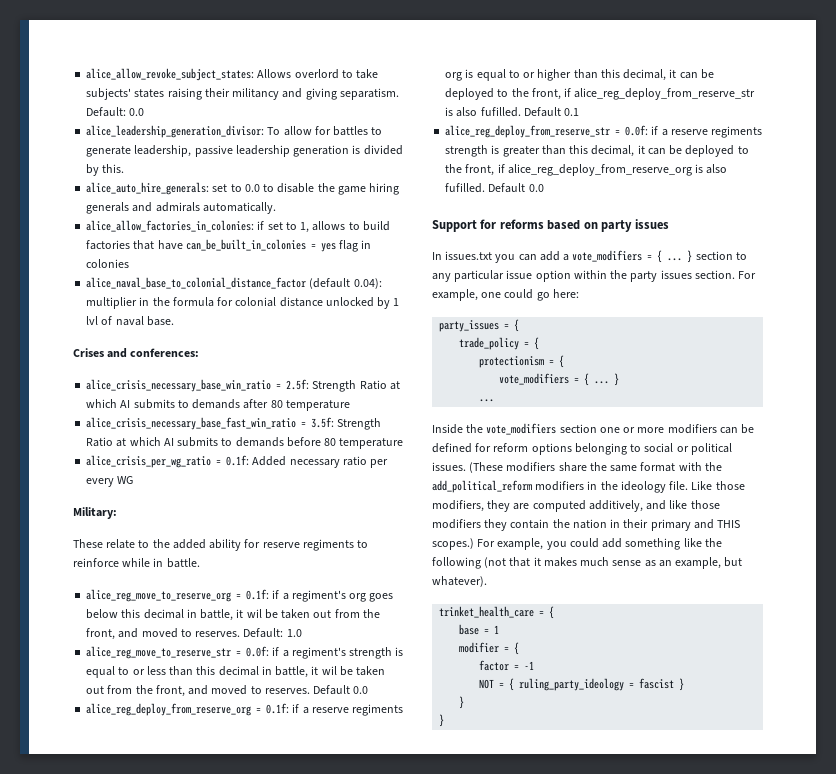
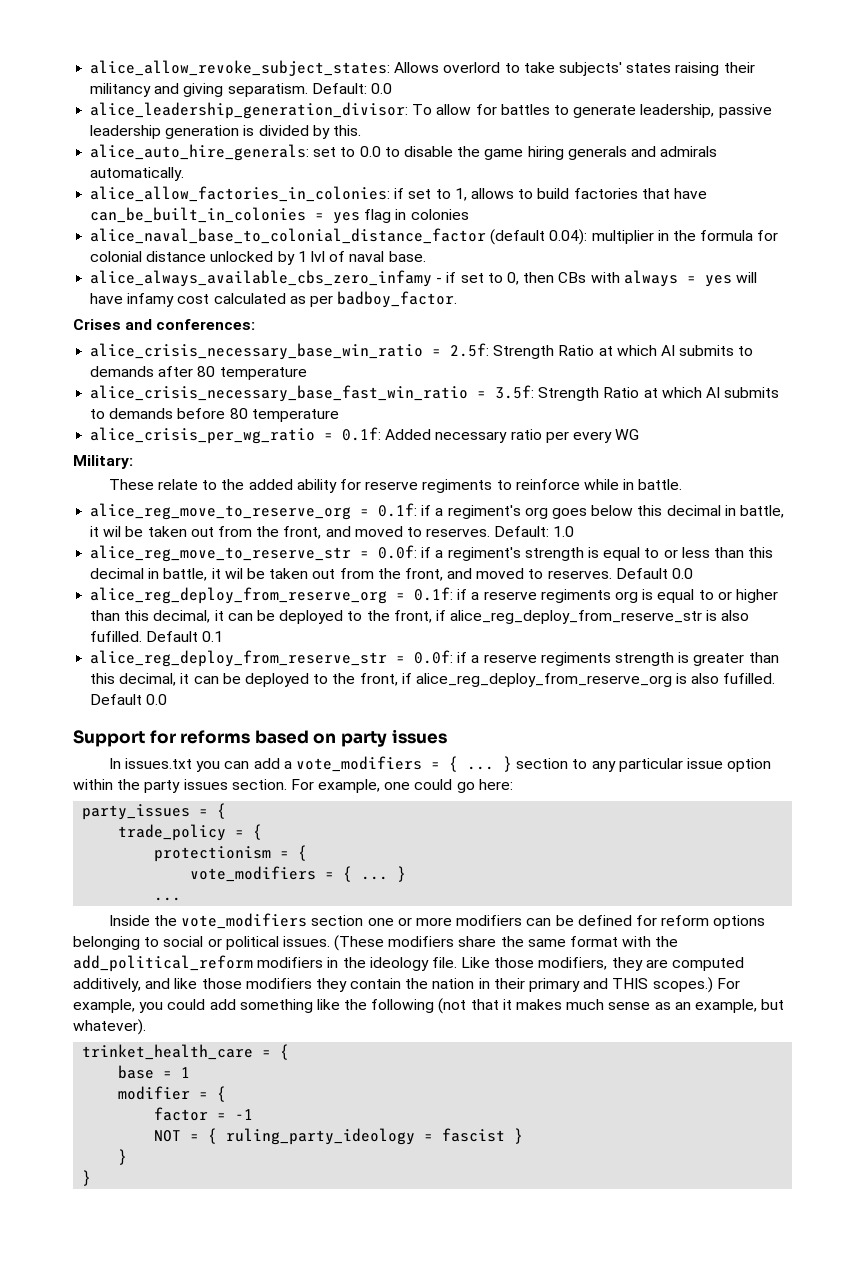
+ alice_always_available_cbs_zero_infamy - if set to 0, then CBs with always = yes will have infamy cost calculated as per badboy_factor.

